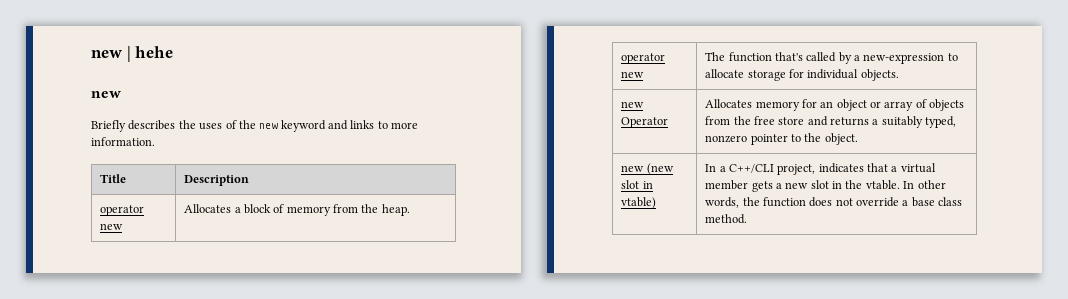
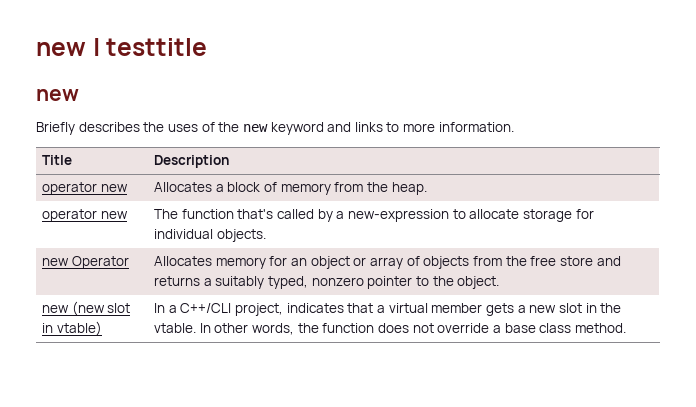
- new | hehe
+ new | testtitle

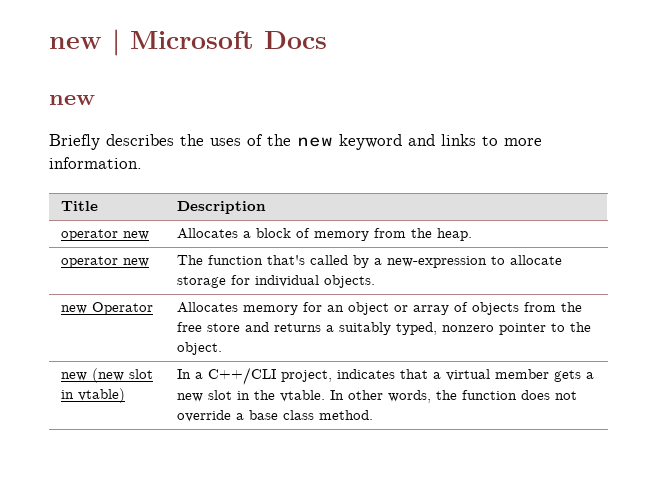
- new | testtitle
+ new | Microsoft Docs

